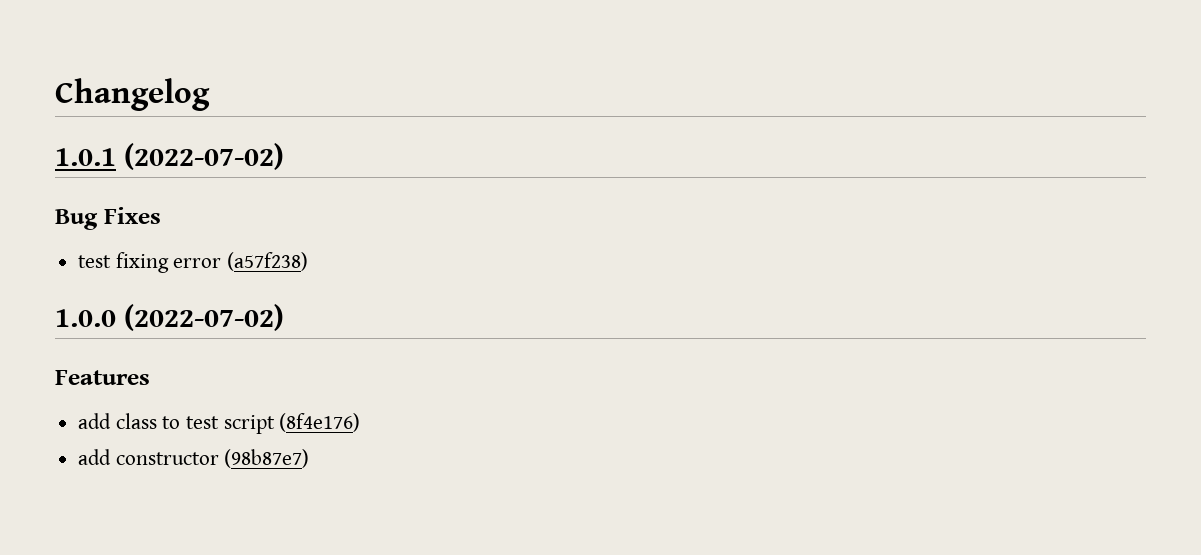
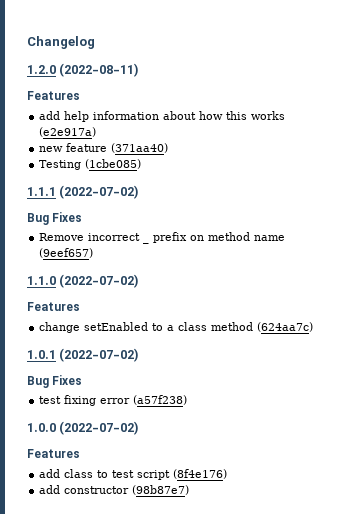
+ 1.2.0 (2022-08-11)
+ Features
+ add help information about how this works (e2e917a)
+ new feature (371aa40)
+ Testing (1cbe085)
+ 1.1.1 (2022-07-02)
+ Bug Fixes
+ Remove incorrect _ prefix on method name (9eef657)
+ 1.1.0 (2022-07-02)
+ Features
+ change setEnabled to a class method (624aa7c)

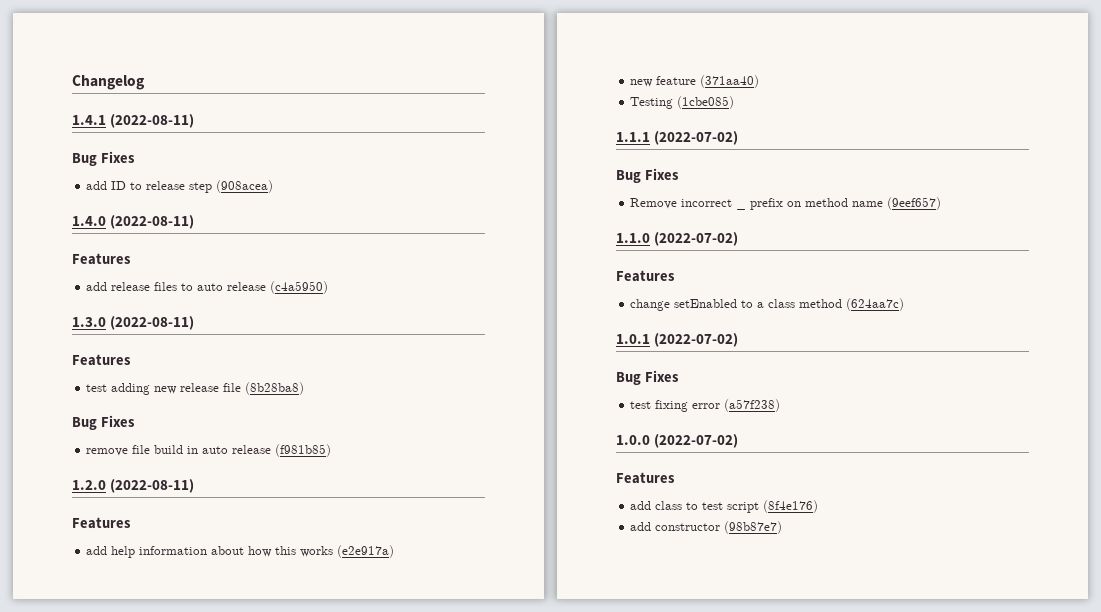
+ 1.4.1 (2022-08-11)
+ Bug Fixes
+ add ID to release step (908acea)
+ 1.4.0 (2022-08-11)
+ Features
+ add release files to auto release (c4a5950)
+ 1.3.0 (2022-08-11)
+ Features
+ test adding new release file (8b28ba8)
+ Bug Fixes
+ remove file build in auto release (f981b85)

